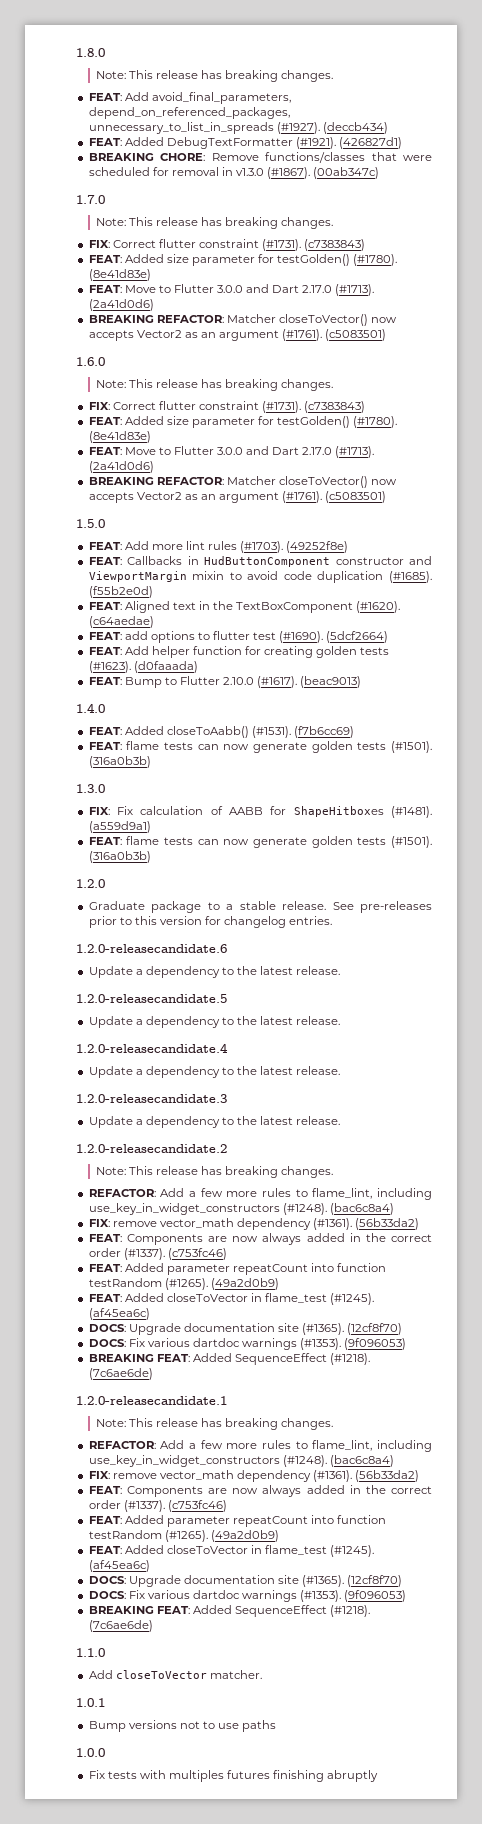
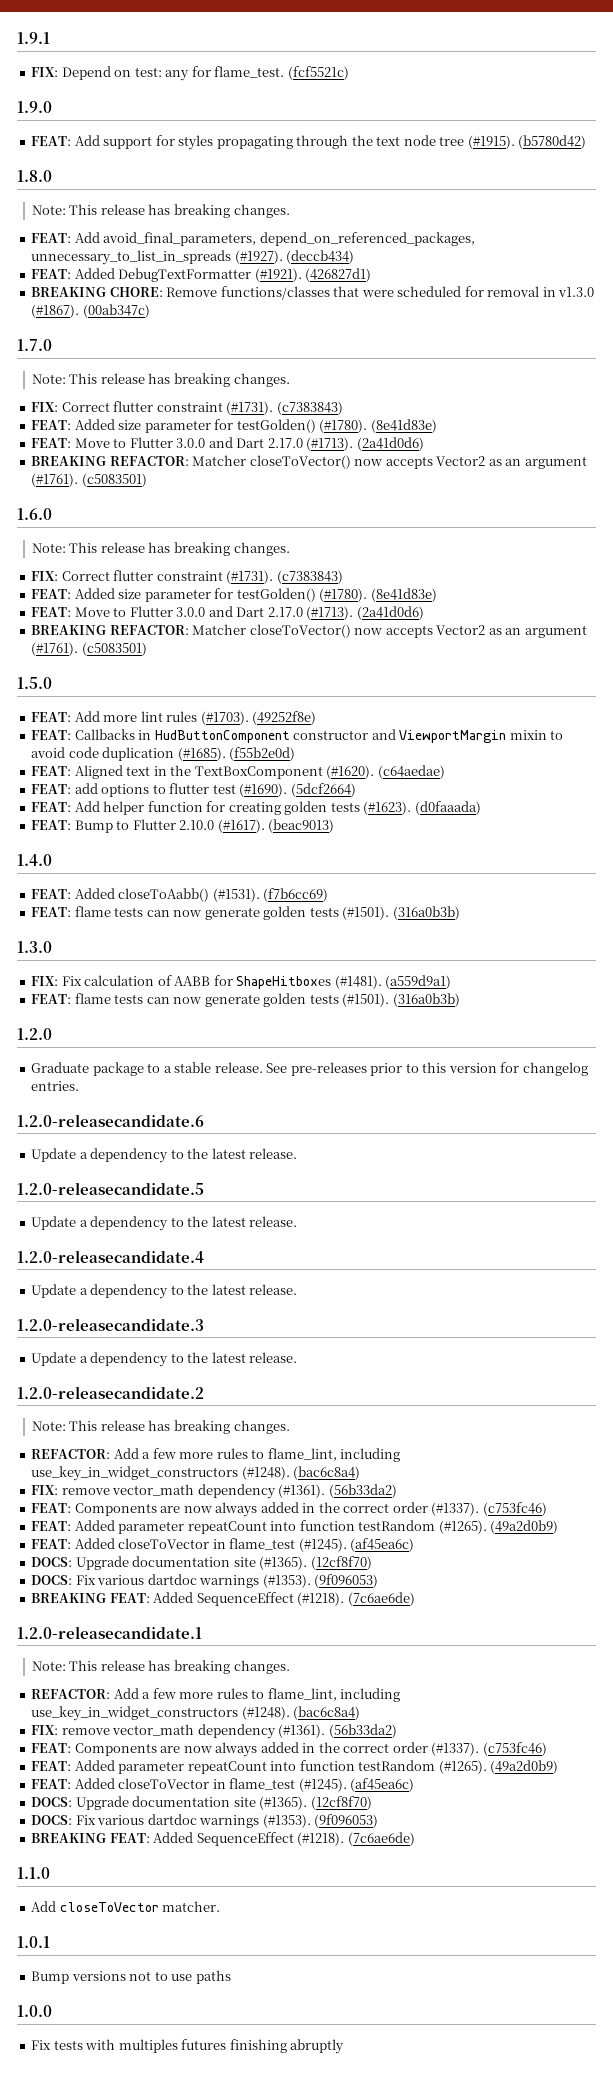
+ 1.9.1
+ FIX: Depend on test: any for flame_test. (fcf5521c)
+ 1.9.0
+ FEAT: Add support for styles propagating through the text node tree (#1915). (b5780d42)

